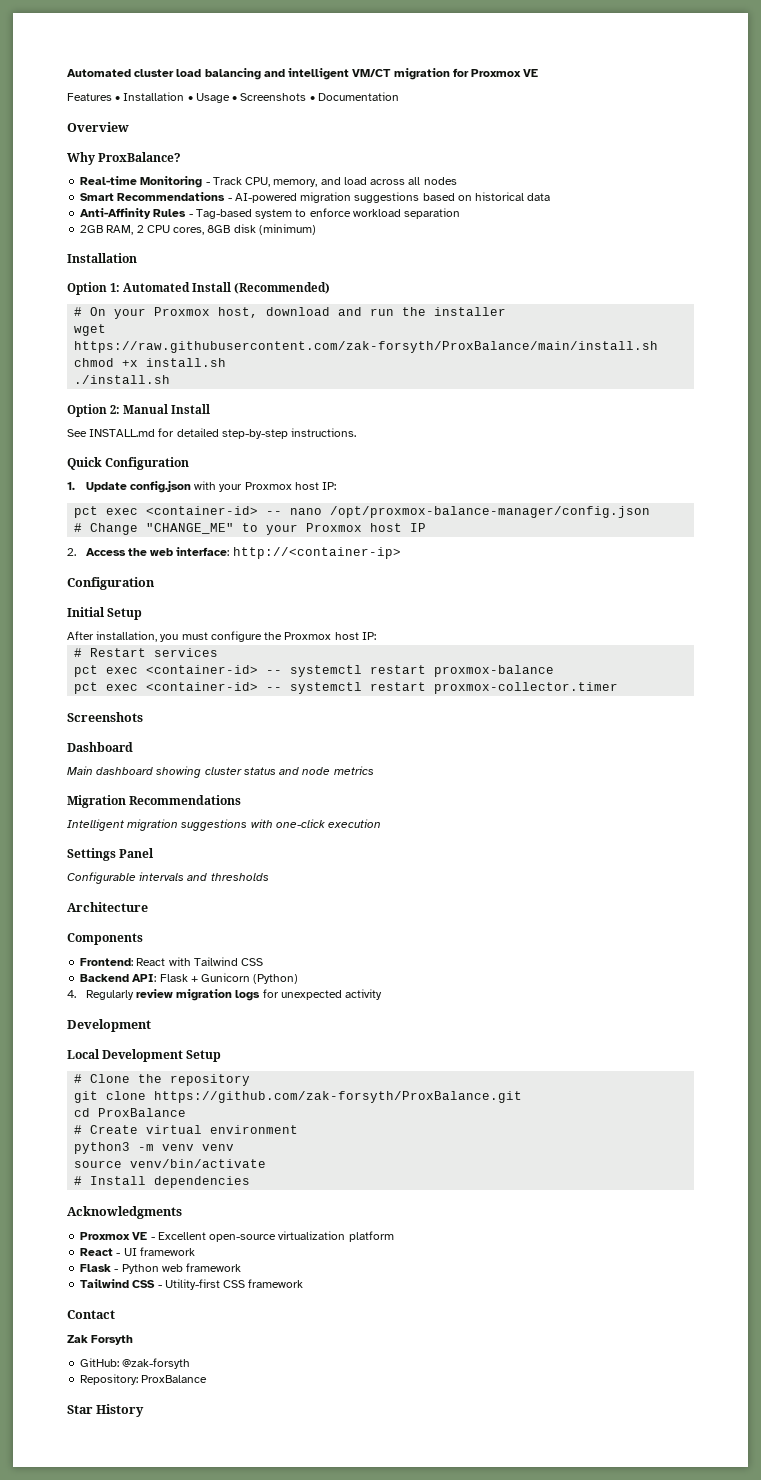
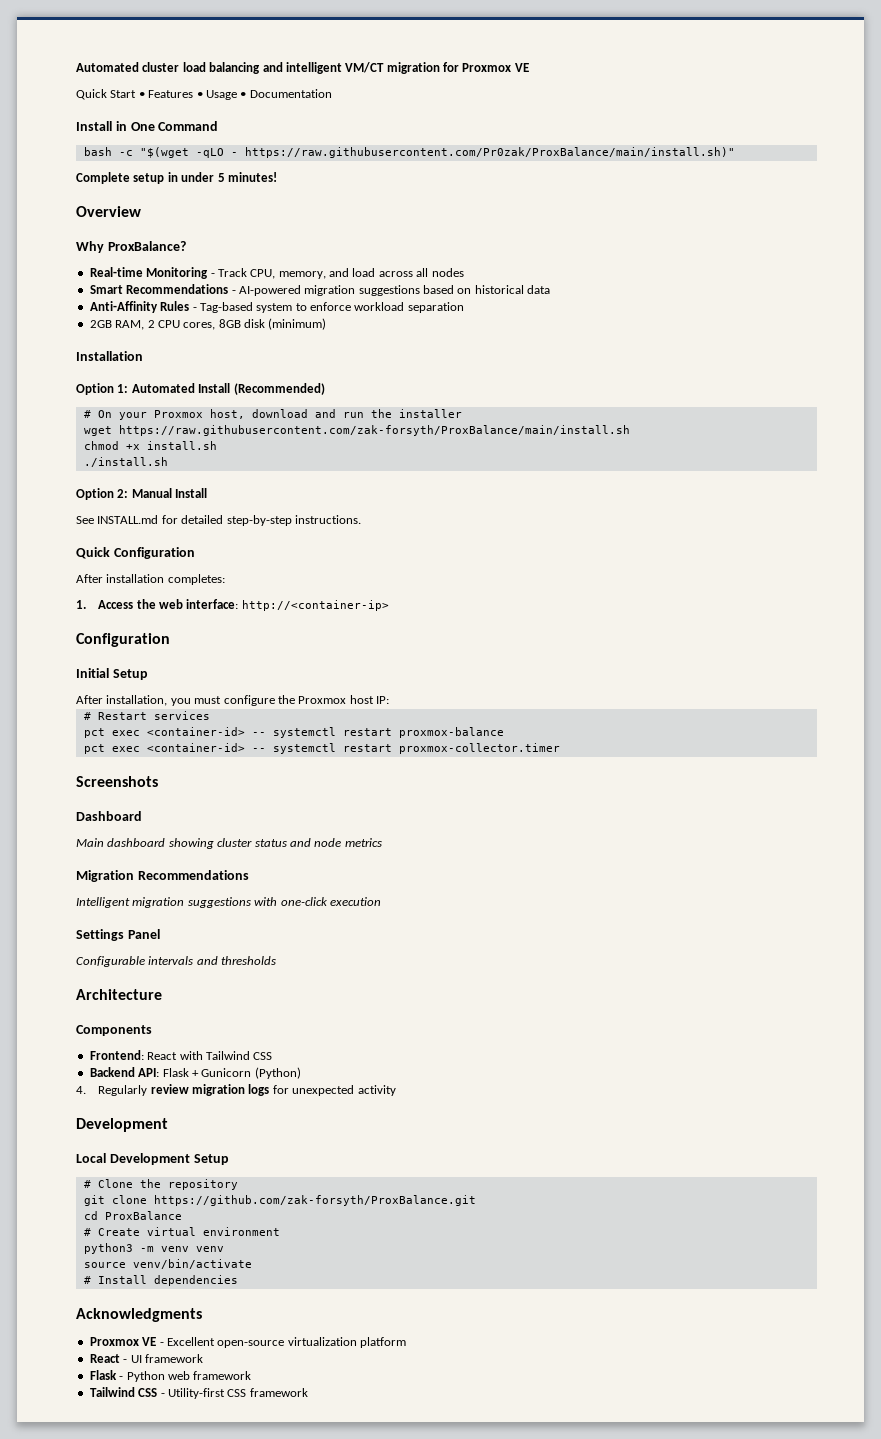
- Features • Installation • Usage • Screenshots • Documentation
+ Quick Start • Features • Usage • Documentation
+ Install in One Command
+ bash -c "$(wget -qLO - https://raw.githubusercontent.com/Pr0zak/ProxBalance/main/install.sh)"
+ Complete setup in under 5 minutes!
- 1. Update config.json with your Proxmox host IP:
- pct exec <container-id> -- nano /opt/proxmox-balance-manager/config.json
- # Change "CHANGE_ME" to your Proxmox host IP
- 2. Access the web interface: http://<container-ip>
+ After installation completes:
+ 1. Access the web interface: http://<container-ip>
- Contact
- Zak Forsyth
- GitHub: @zak-forsyth
- Repository: ProxBalance
- Star History

